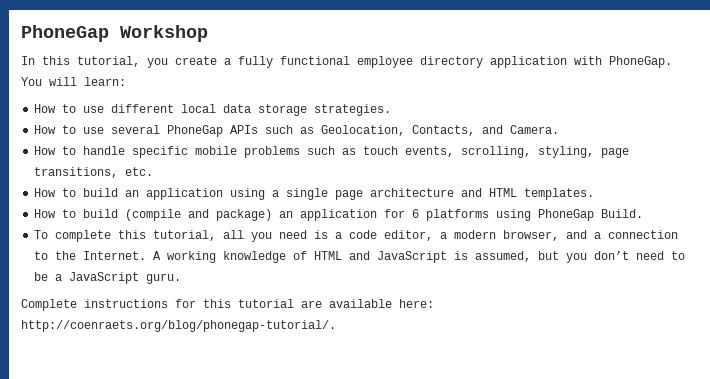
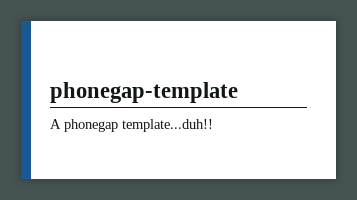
- PhoneGap Workshop
- In this tutorial, you create a fully functional employee directory application with PhoneGap. You will learn:
- How to use different local data storage strategies.
- How to use several PhoneGap APIs such as Geolocation, Contacts, and Camera.
- How to handle specific mobile problems such as touch events, scrolling, styling, page transitions, etc.
- How to build an application using a single page architecture and HTML templates.
- How to build (compile and package) an application for 6 platforms using PhoneGap Build.
- To complete this tutorial, all you need is a code editor, a modern browser, and a connection to the Internet. A working knowledge of HTML and JavaScript is assumed, but you don’t need to be a JavaScript guru.
- Complete instructions for this tutorial are available here: http://coenraets.org/blog/phonegap-tutorial/.
+ phonegap-template
+ A phonegap template...duh!!

